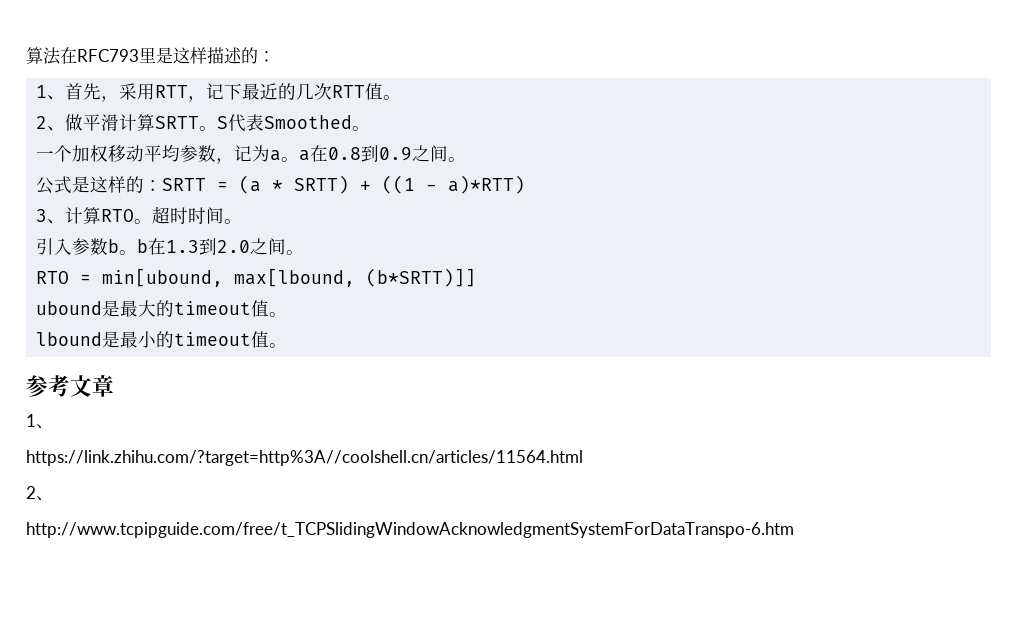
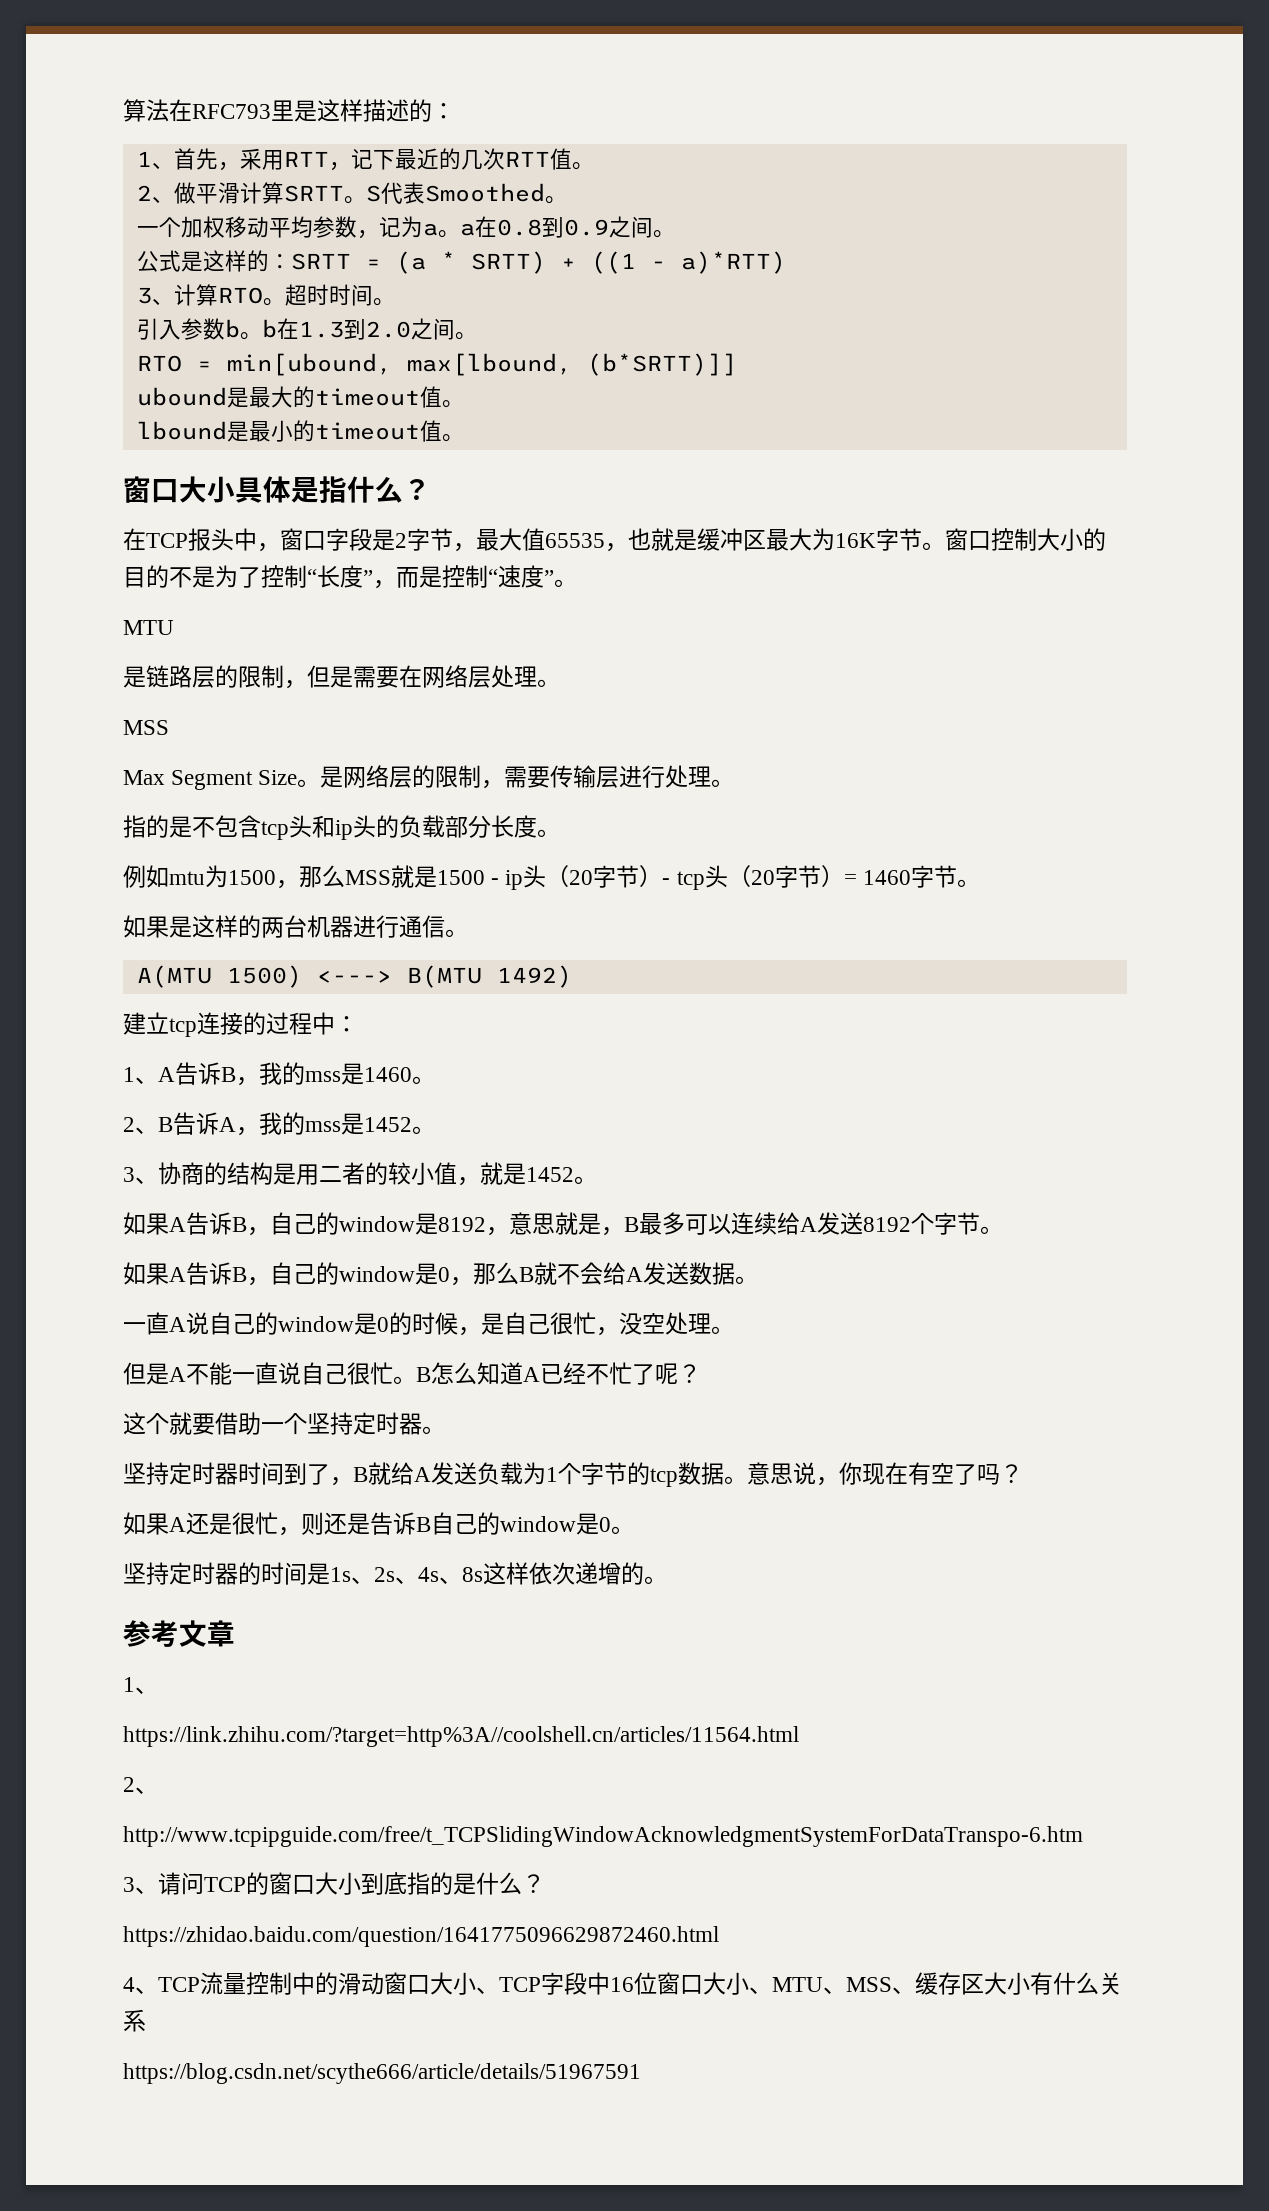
+ 窗口大小具体是指什么？
+ 在TCP报头中，窗口字段是2字节，最大值65535，也就是缓冲区最大为16K字节。窗口控制大小的目的不是为了控制“长度”，而是控制“速度”。
+ MTU
+ 是链路层的限制，但是需要在网络层处理。
+ MSS
+ Max Segment Size。是网络层的限制，需要传输层进行处理。
+ 指的是不包含tcp头和ip头的负载部分长度。
+ 例如mtu为1500，那么MSS就是1500 - ip头（20字节）- tcp头（20字节）= 1460字节。
+ 如果是这样的两台机器进行通信。
+ A(MTU 1500) <---> B(MTU 1492)
+ 建立tcp连接的过程中：
+ 1、A告诉B，我的mss是1460。
+ 2、B告诉A，我的mss是1452。
+ 3、协商的结构是用二者的较小值，就是1452。
+ 如果A告诉B，自己的window是8192，意思就是，B最多可以连续给A发送8192个字节。
+ 如果A告诉B，自己的window是0，那么B就不会给A发送数据。
+ 一直A说自己的window是0的时候，是自己很忙，没空处理。
+ 但是A不能一直说自己很忙。B怎么知道A已经不忙了呢？
+ 这个就要借助一个坚持定时器。
+ 坚持定时器时间到了，B就给A发送负载为1个字节的tcp数据。意思说，你现在有空了吗？
+ 如果A还是很忙，则还是告诉B自己的window是0。
+ 坚持定时器的时间是1s、2s、4s、8s这样依次递增的。
+ 3、请问TCP的窗口大小到底指的是什么？
+ https://zhidao.baidu.com/question/1641775096629872460.html
+ 4、TCP流量控制中的滑动窗口大小、TCP字段中16位窗口大小、MTU、MSS、缓存区大小有什么关系
+ https://blog.csdn.net/scythe666/article/details/51967591

